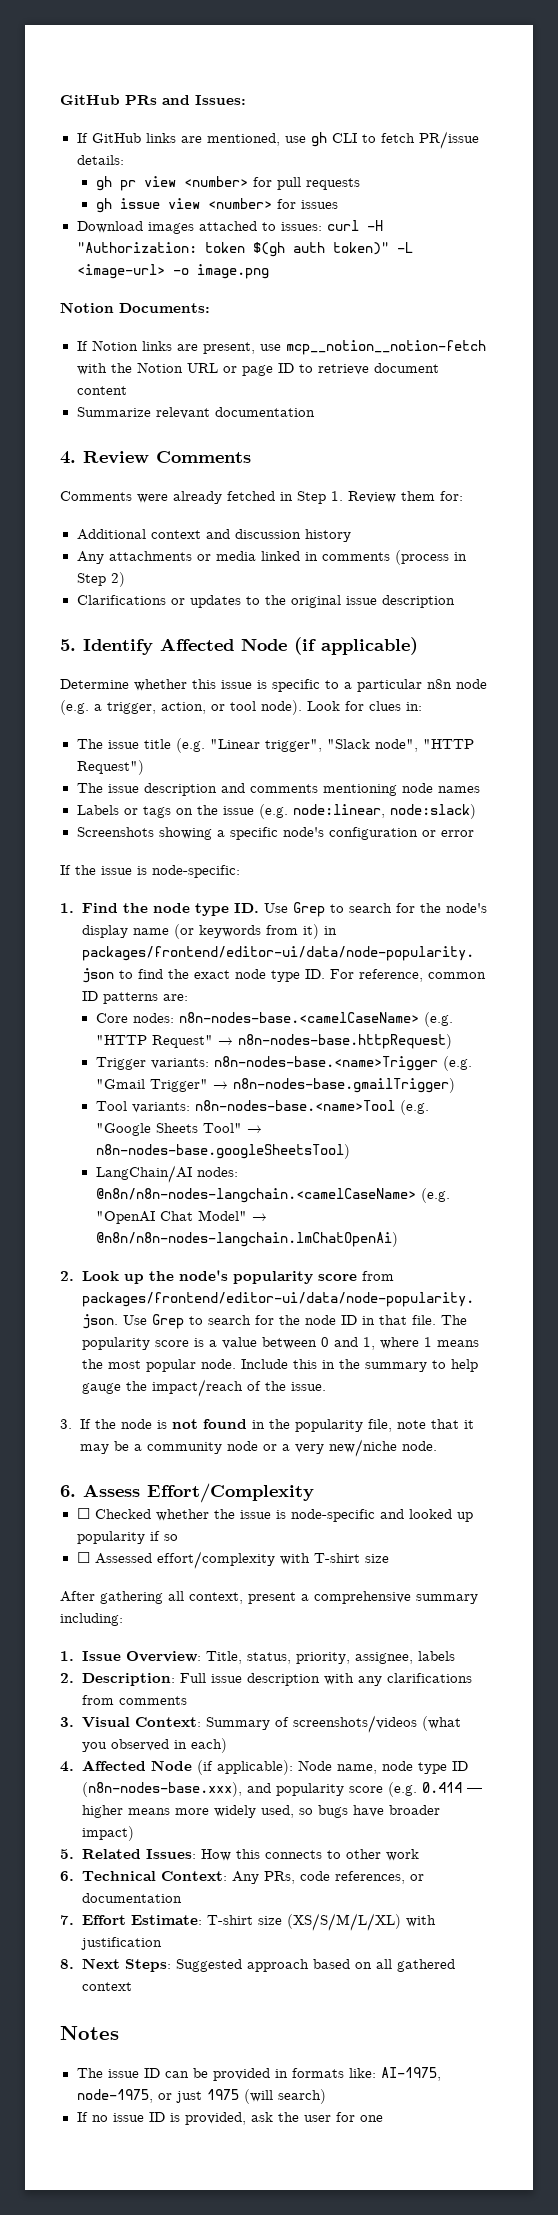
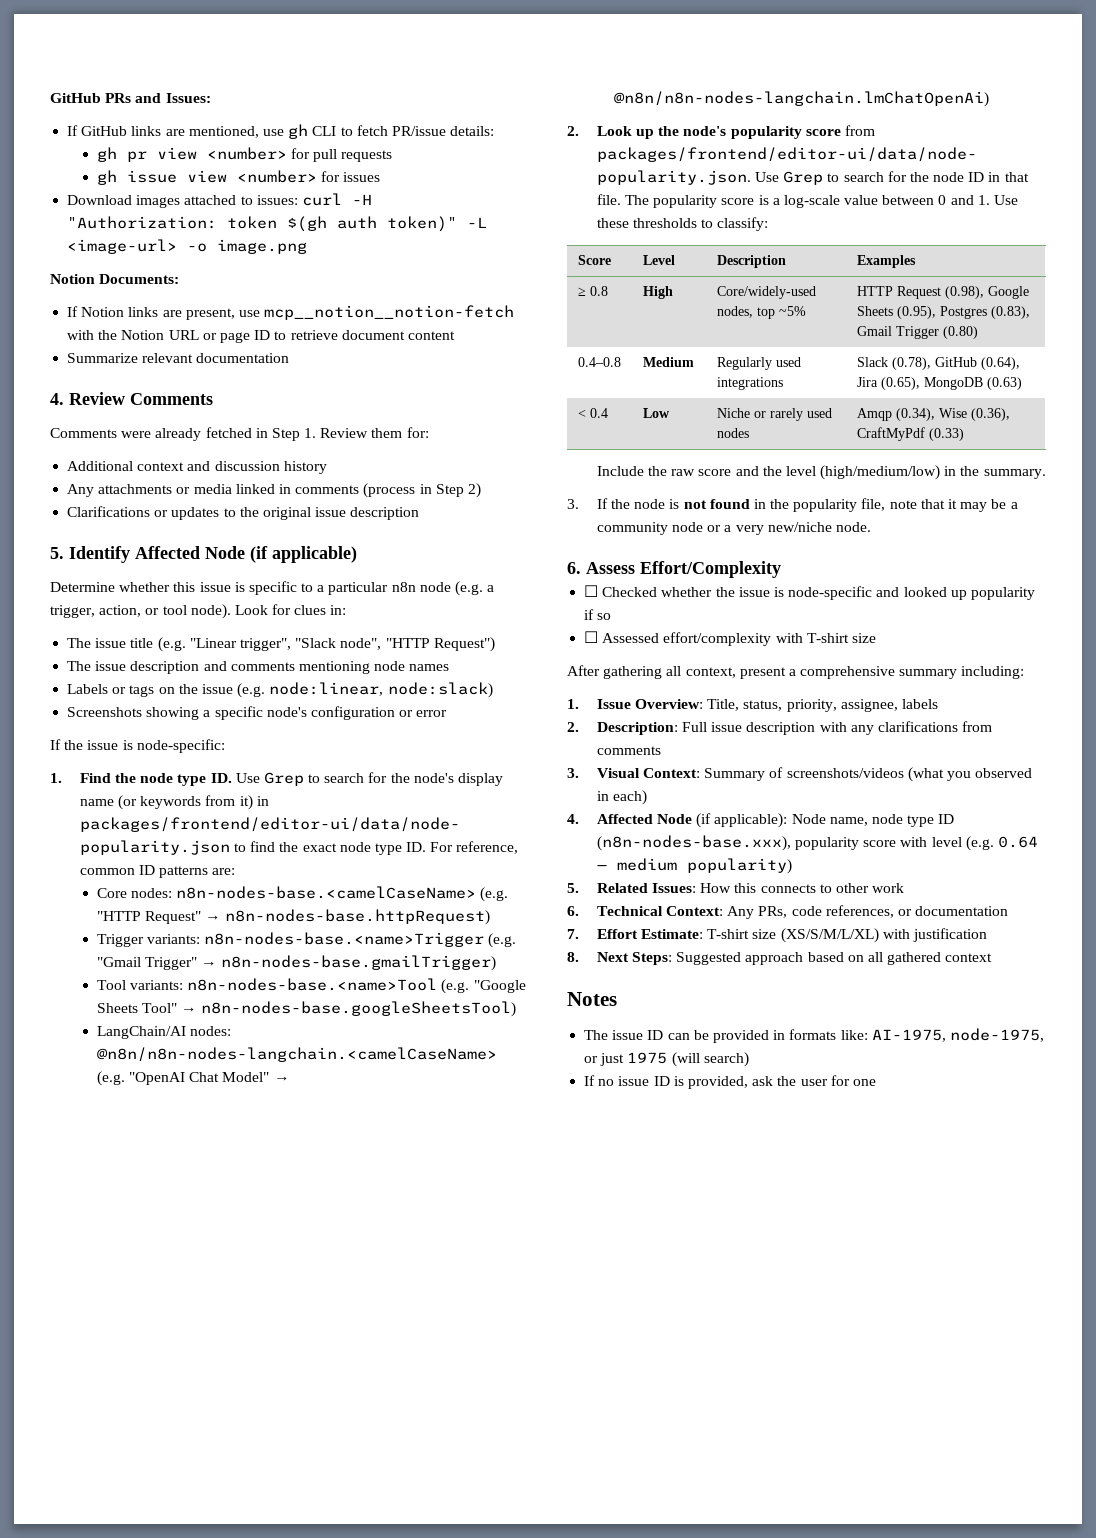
- The popularity score is a value between 0 and 1, where 1 means the most popular node. Include this in the summary to help gauge the impact/reach of the issue.
+ The popularity score is a log-scale value between 0 and 1. Use these thresholds to classify:
+ Score | Level | Description | Examples
+ ≥ 0.8 | High | Core/widely-used nodes, top ~5% | HTTP Request (0.98), Google Sheets (0.95), Postgres (0.83), Gmail Trigger (0.80)
+ 0.4–0.8 | Medium | Regularly used integrations | Slack (0.78), GitHub (0.64), Jira (0.65), MongoDB (0.63)
+ < 0.4 | Low | Niche or rarely used nodes | Amqp (0.34), Wise (0.36), CraftMyPdf (0.33)
+ Include the raw score and the level (high/medium/low) in the summary.
- 4. Affected Node (if applicable): Node name, node type ID (n8n-nodes-base.xxx), and popularity score (e.g. 0.414 — higher means more widely used, so bugs have broader impact)
+ 4. Affected Node (if applicable): Node name, node type ID (n8n-nodes-base.xxx), popularity score with level (e.g. 0.64 — medium popularity)

